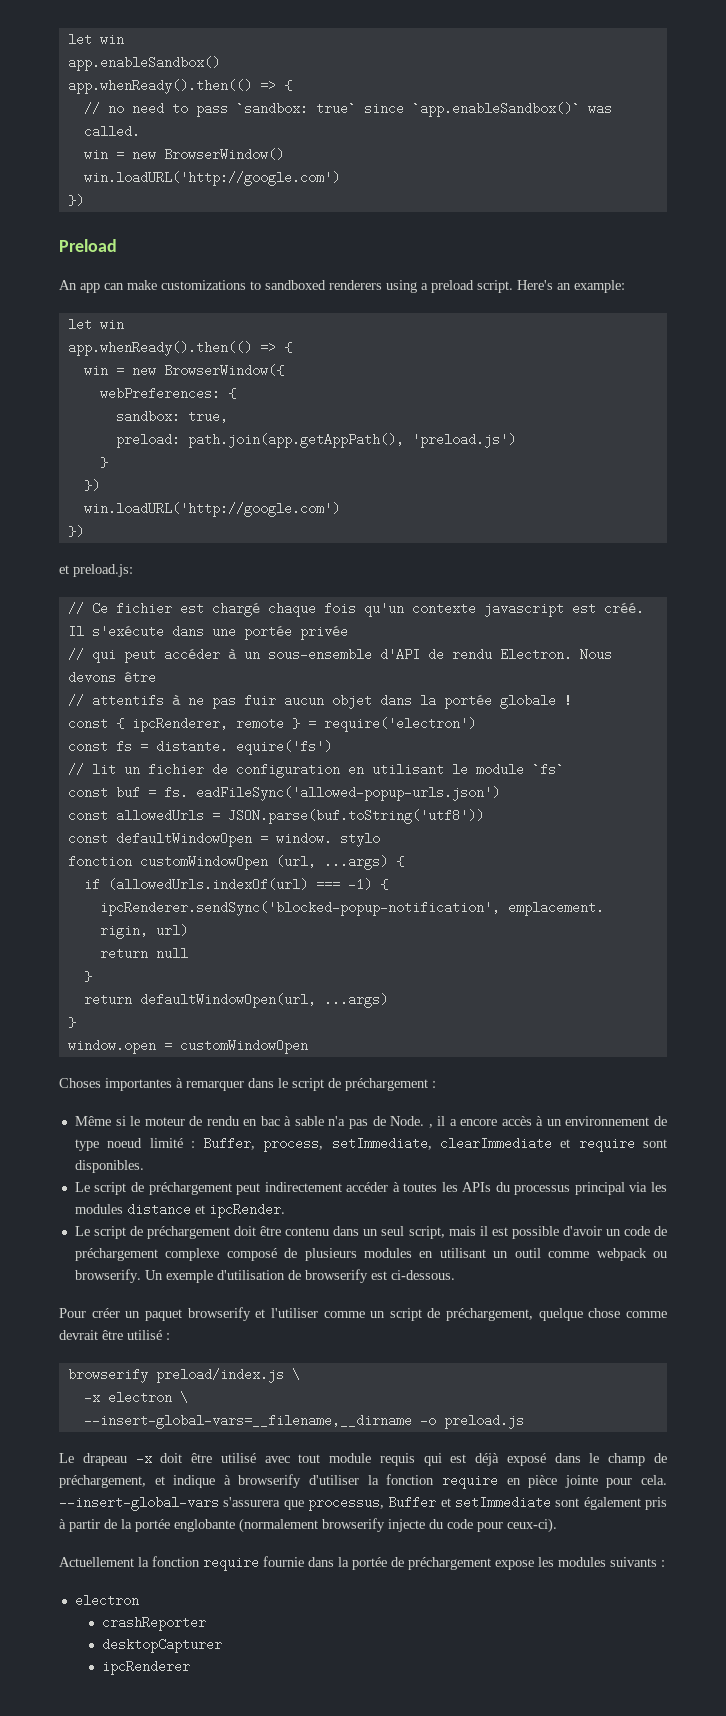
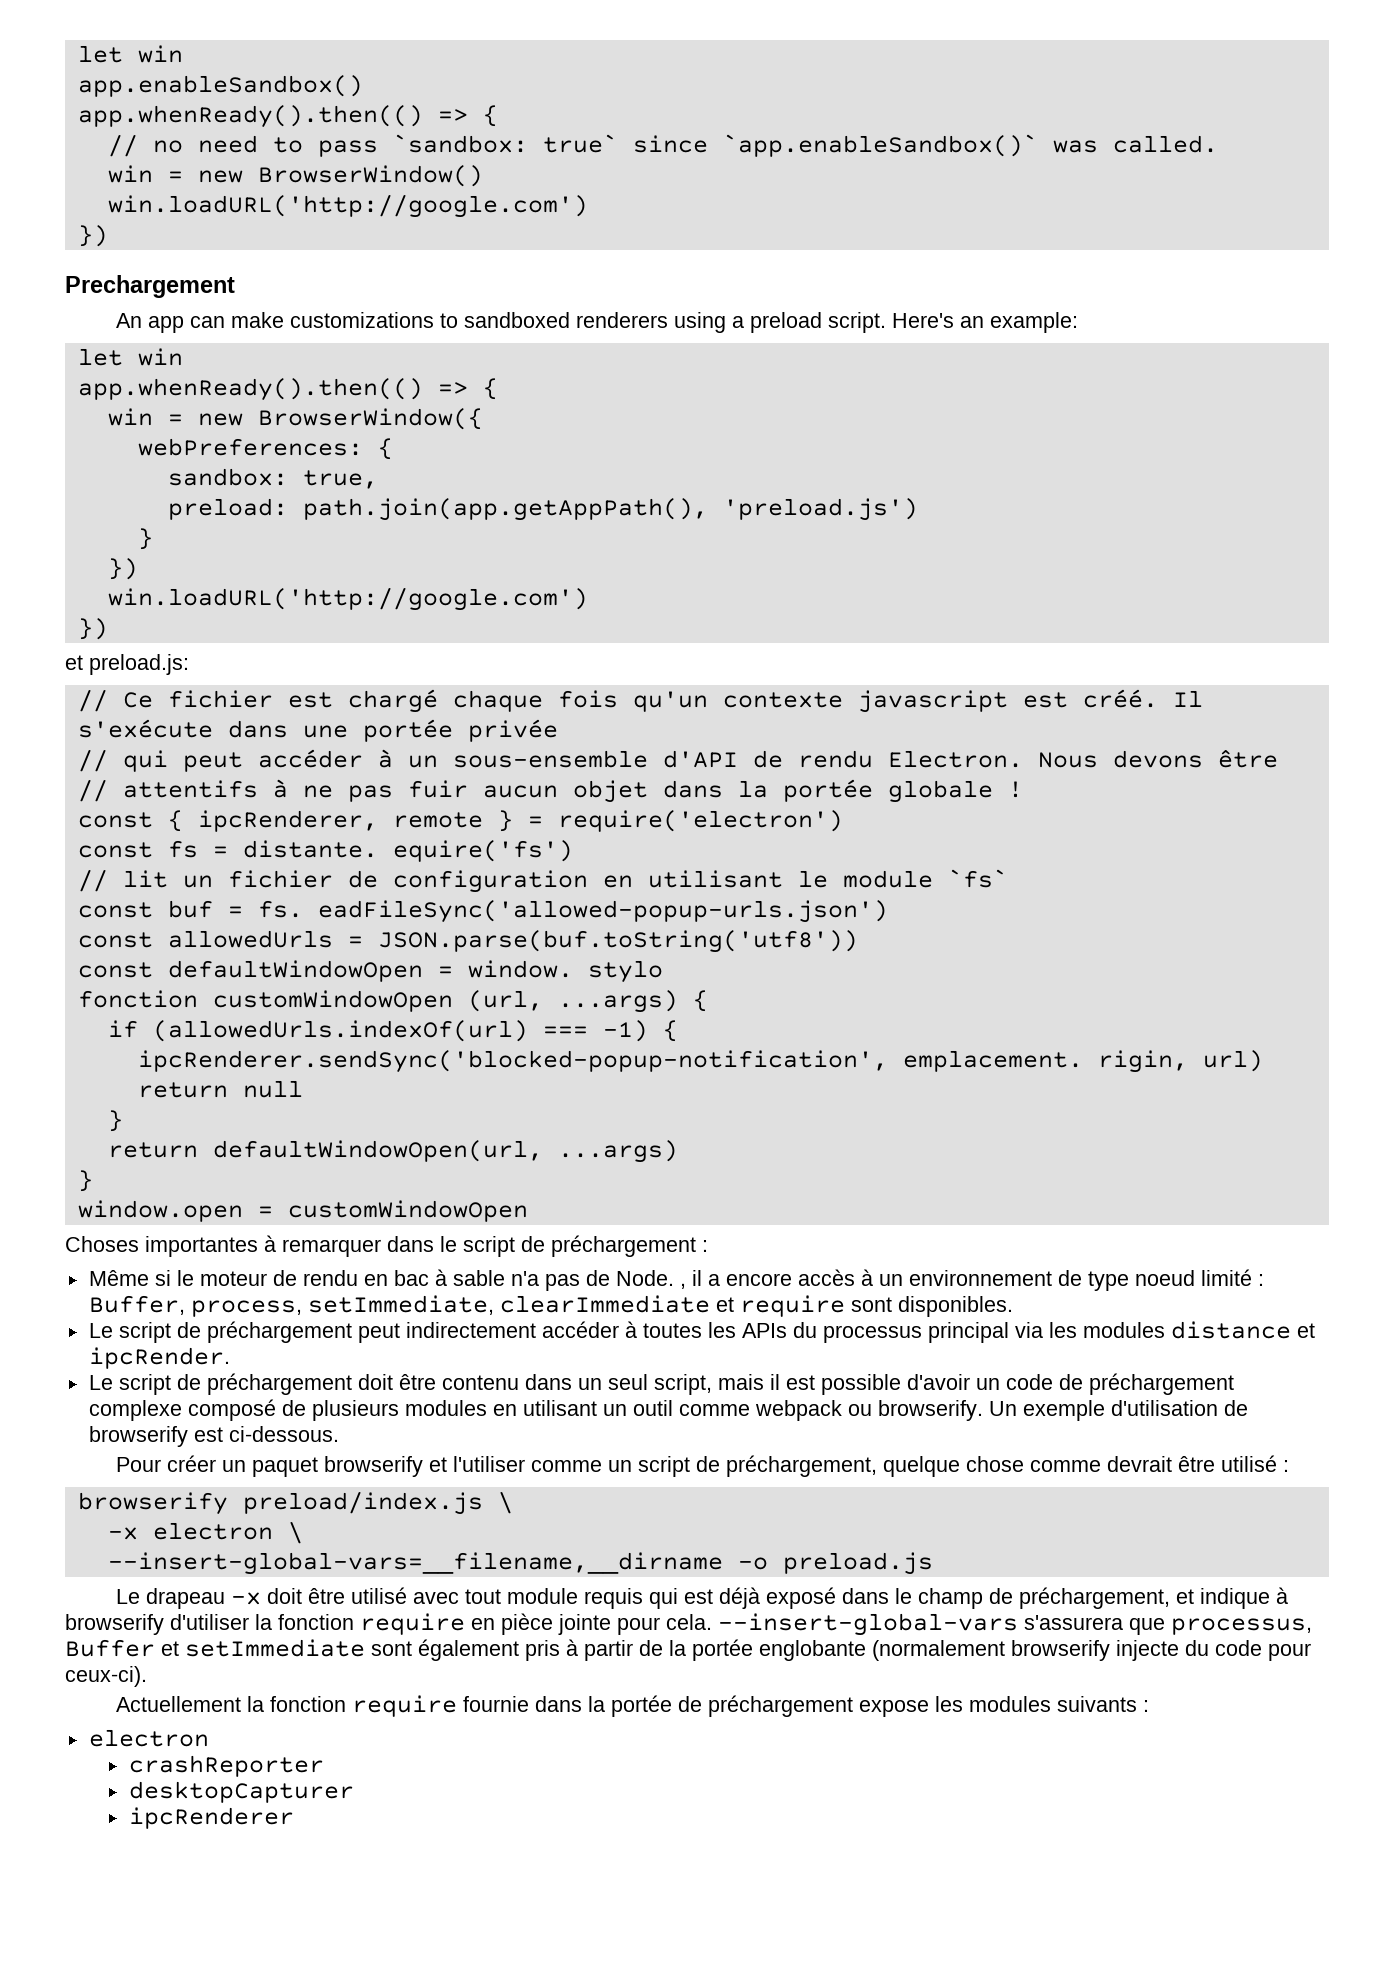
- Preload
+ Prechargement

